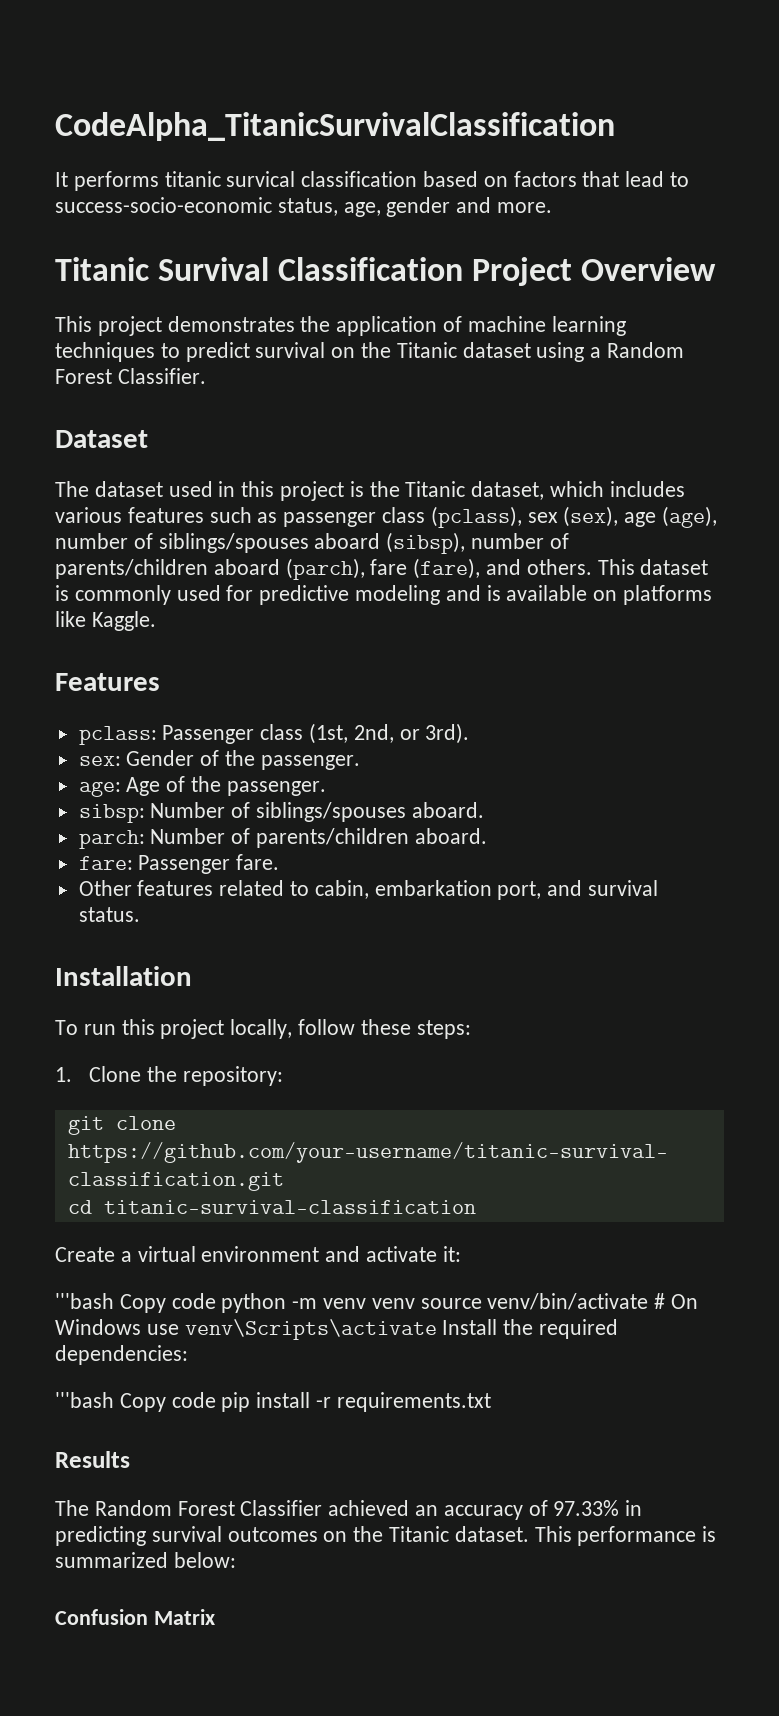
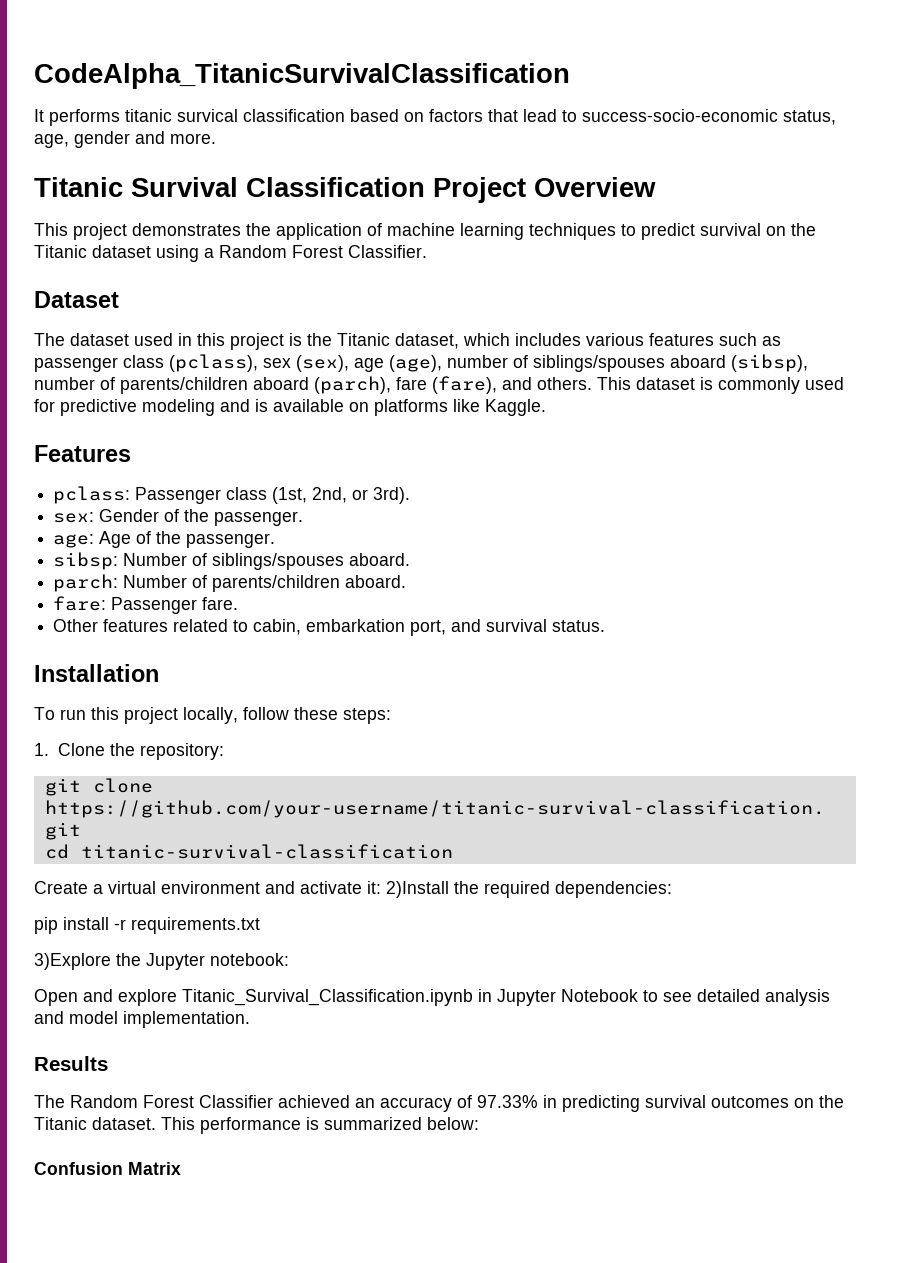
- Create a virtual environment and activate it:
- '''bash Copy code python -m venv venv source venv/bin/activate # On Windows use venv\Scripts\activate Install the required dependencies:
+ Create a virtual environment and activate it: 2)Install the required dependencies:
- '''bash Copy code pip install -r requirements.txt
+ pip install -r requirements.txt
+ 3)Explore the Jupyter notebook:
+ Open and explore Titanic_Survival_Classification.ipynb in Jupyter Notebook to see detailed analysis and model implementation.

